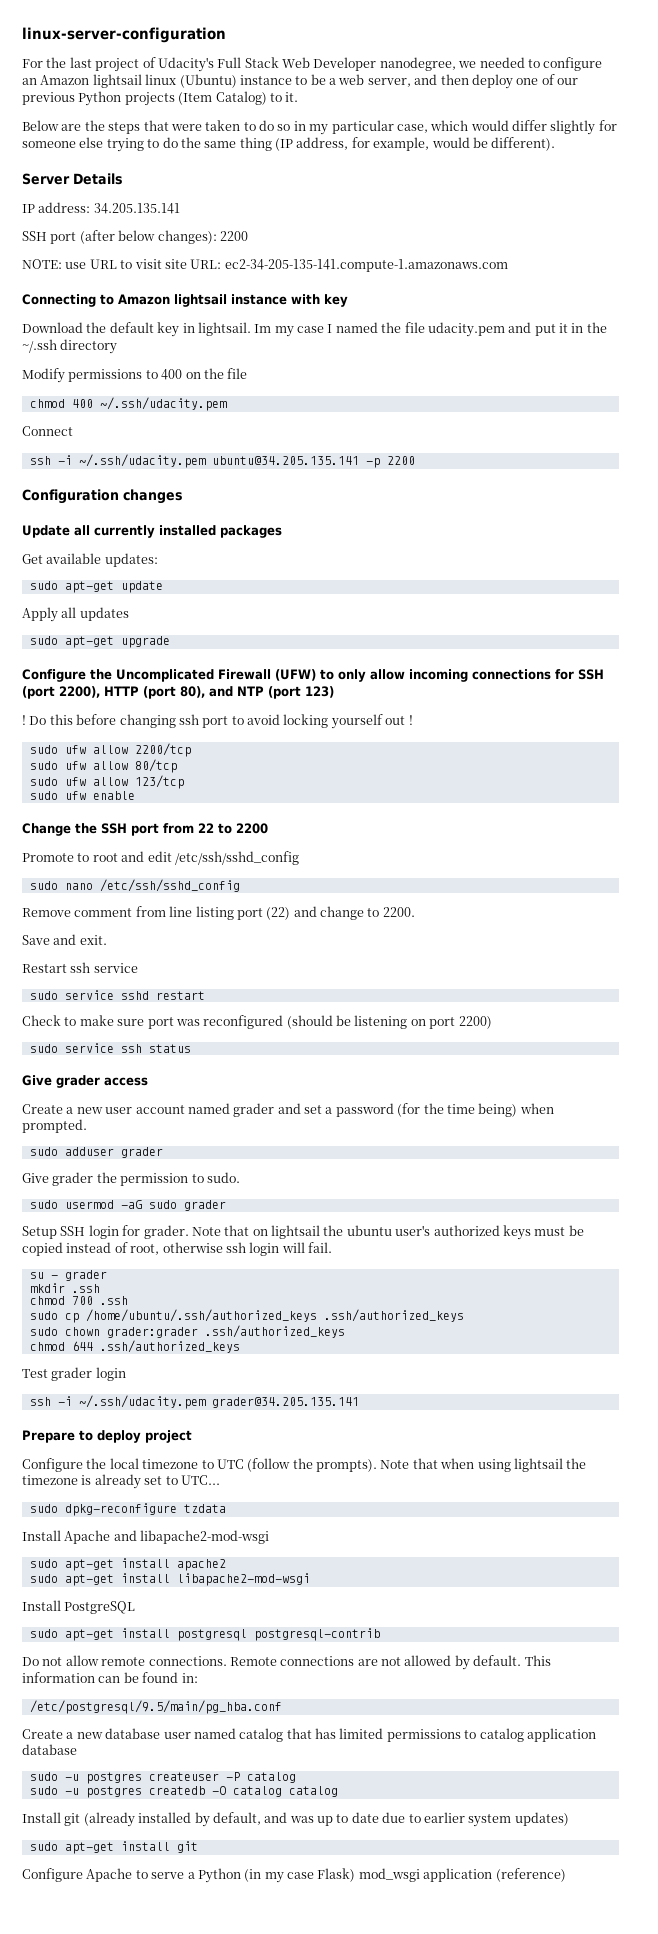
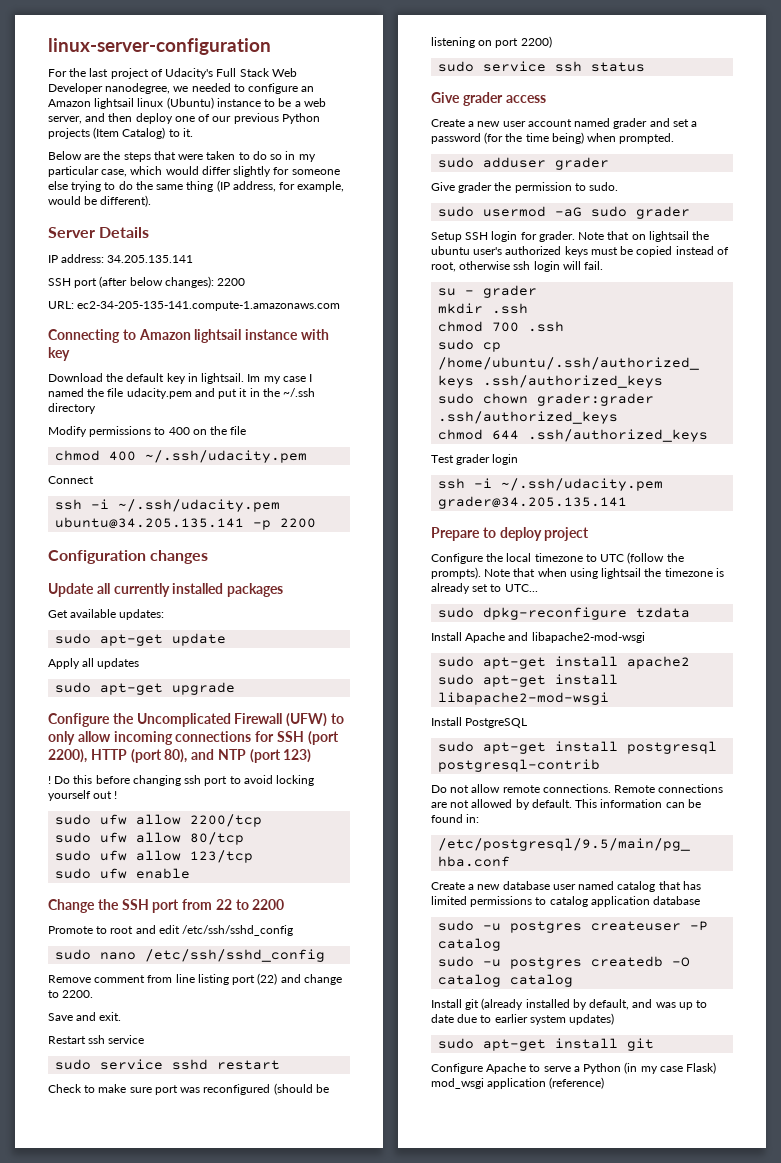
- NOTE: use URL to visit site URL: ec2-34-205-135-141.compute-1.amazonaws.com
+ URL: ec2-34-205-135-141.compute-1.amazonaws.com

